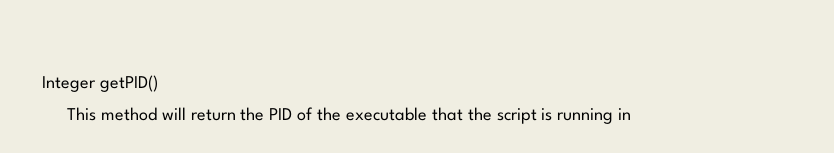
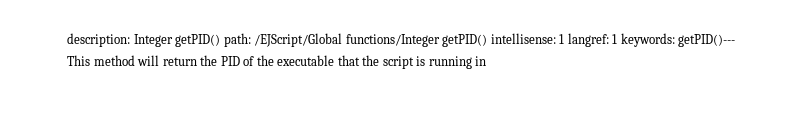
- Integer getPID()
+ description: Integer getPID() path: /EJScript/Global functions/Integer getPID() intellisense: 1 langref: 1 keywords: getPID()---

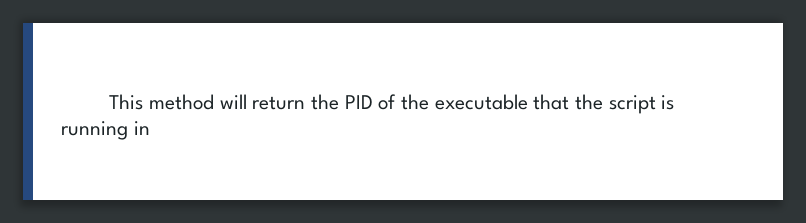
- description: Integer getPID() path: /EJScript/Global functions/Integer getPID() intellisense: 1 langref: 1 keywords: getPID()---

